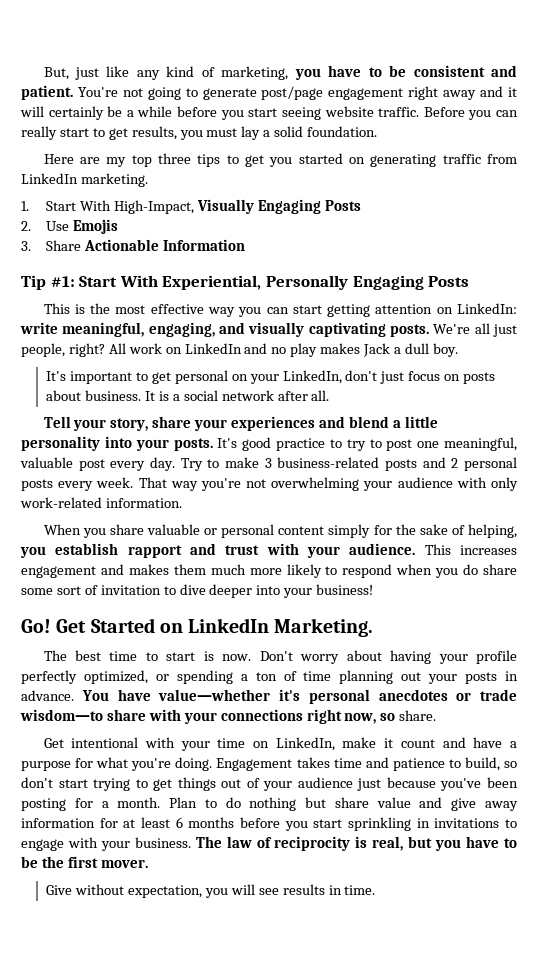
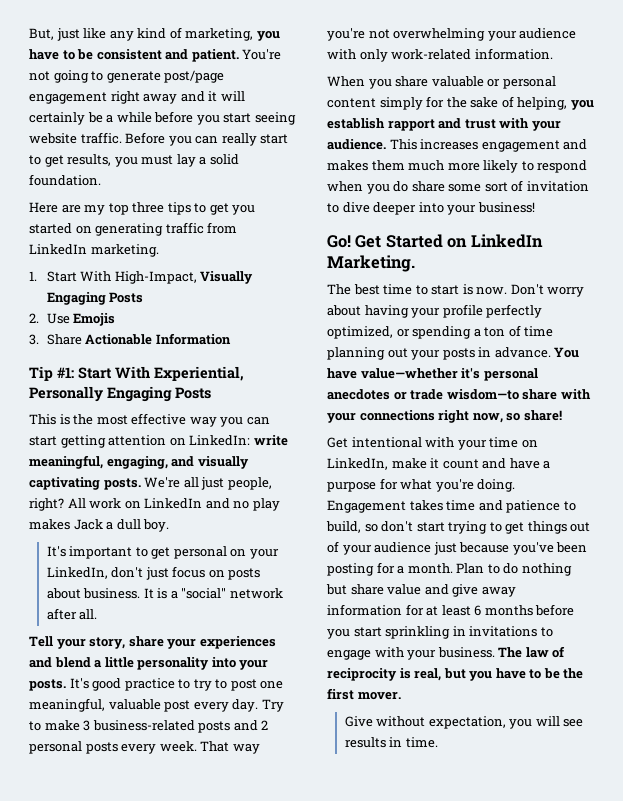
- It is a social network after all.
+ It is a "social" network after all.
- You have value—whether it's personal anecdotes or trade wisdom—to share with your connections right now, so share.
+ You have value—whether it's personal anecdotes or trade wisdom—to share with your connections right now, so share!

